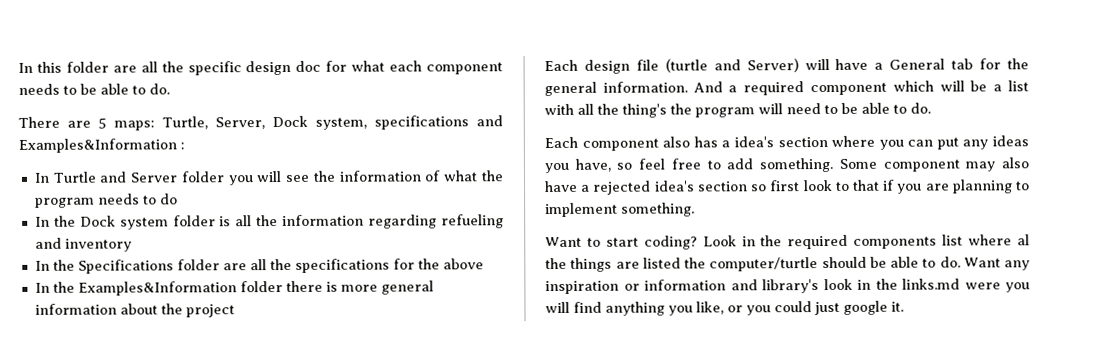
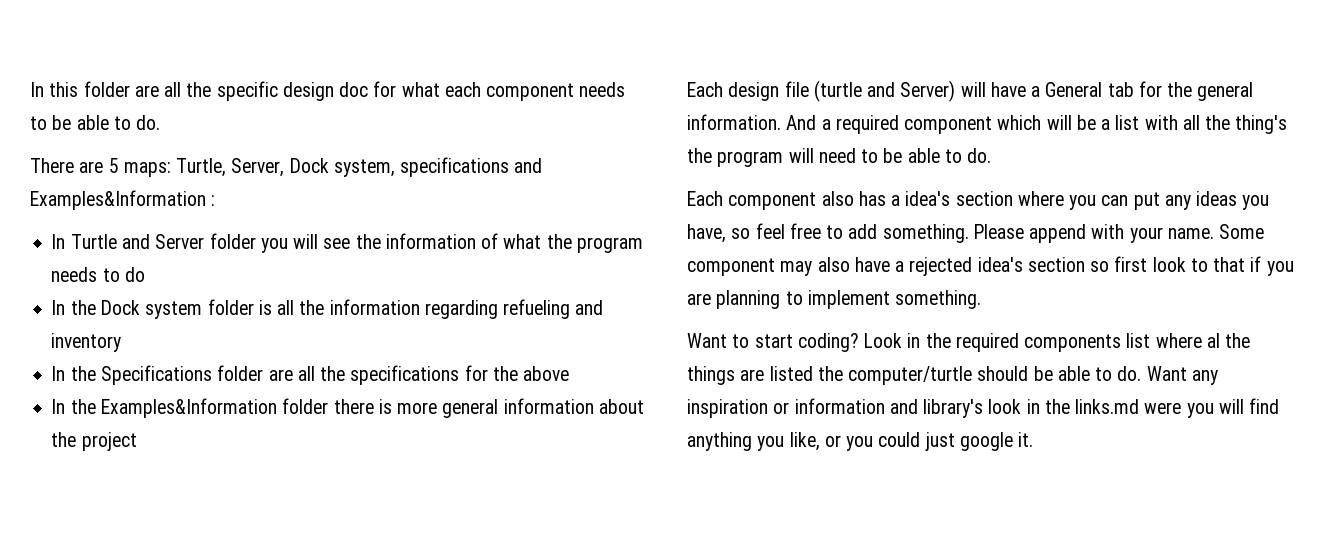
+ Please append with your name.

